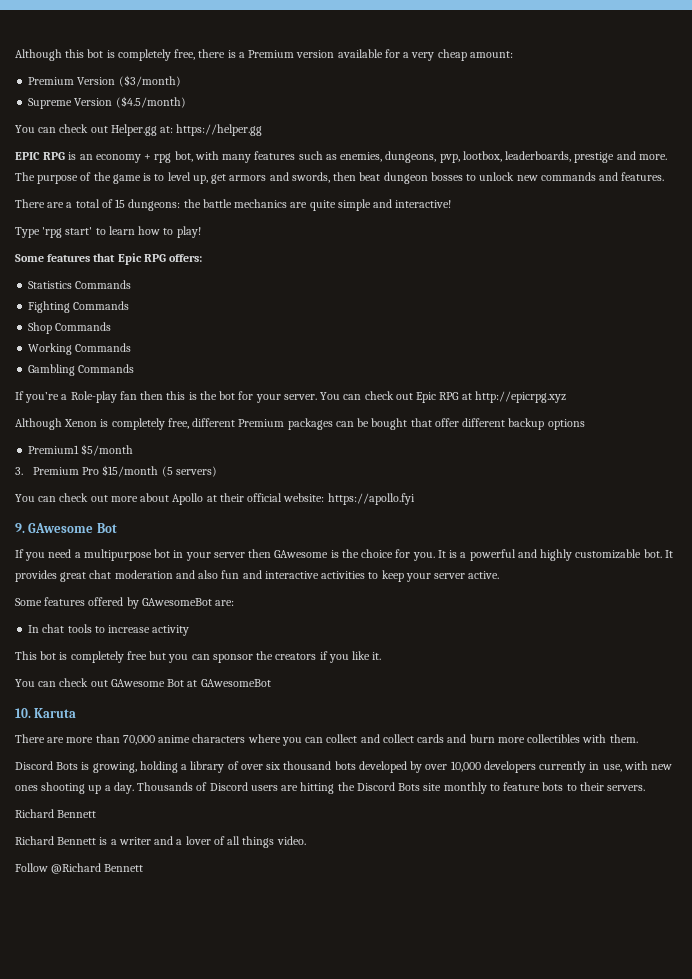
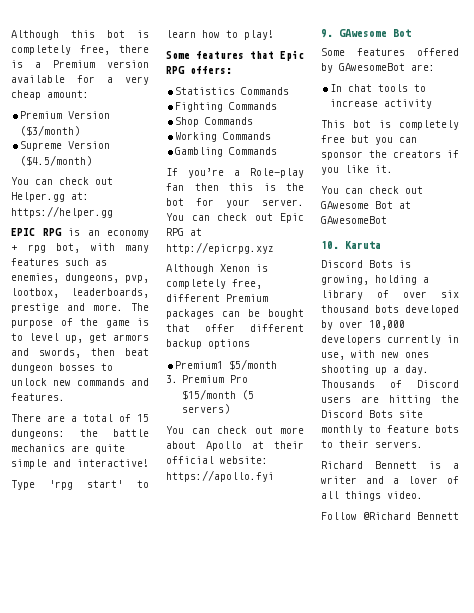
- If you need a multipurpose bot in your server then GAwesome is the choice for you. It is a powerful and highly customizable bot. It provides great chat moderation and also fun and interactive activities to keep your server active.
- There are more than 70,000 anime characters where you can collect and collect cards and burn more collectibles with them.
  Thousands of Discord users are hitting the Discord Bots site monthly to feature bots to their servers.
- Richard Bennett

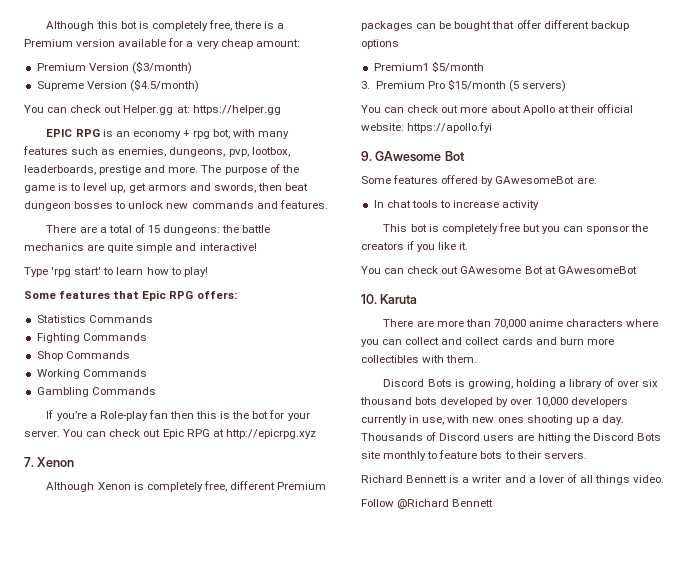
+ 7. Xenon
+ There are more than 70,000 anime characters where you can collect and collect cards and burn more collectibles with them.

